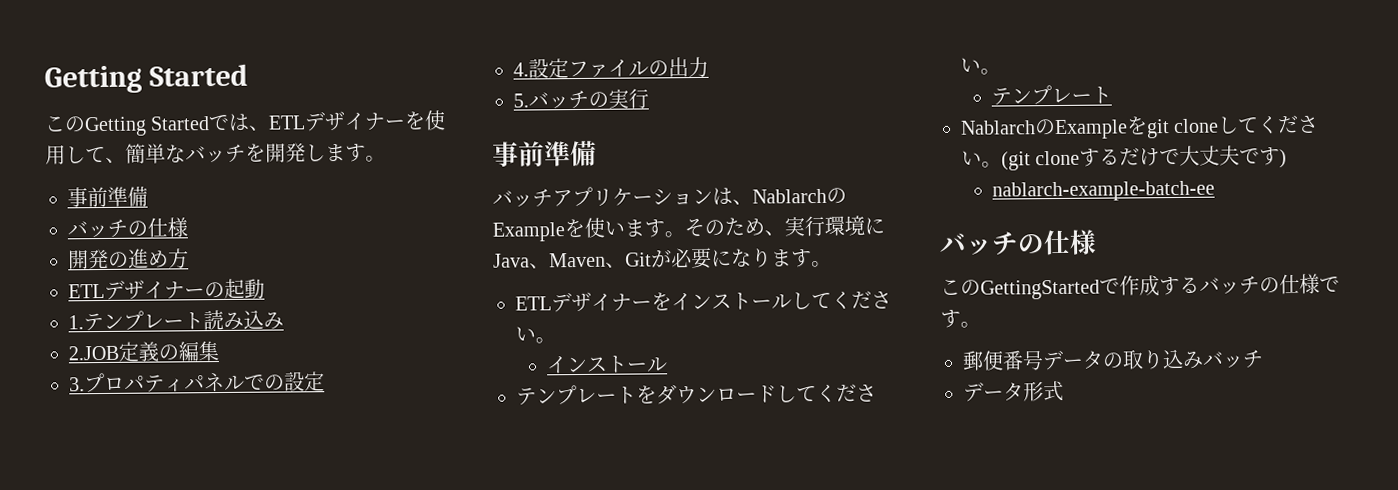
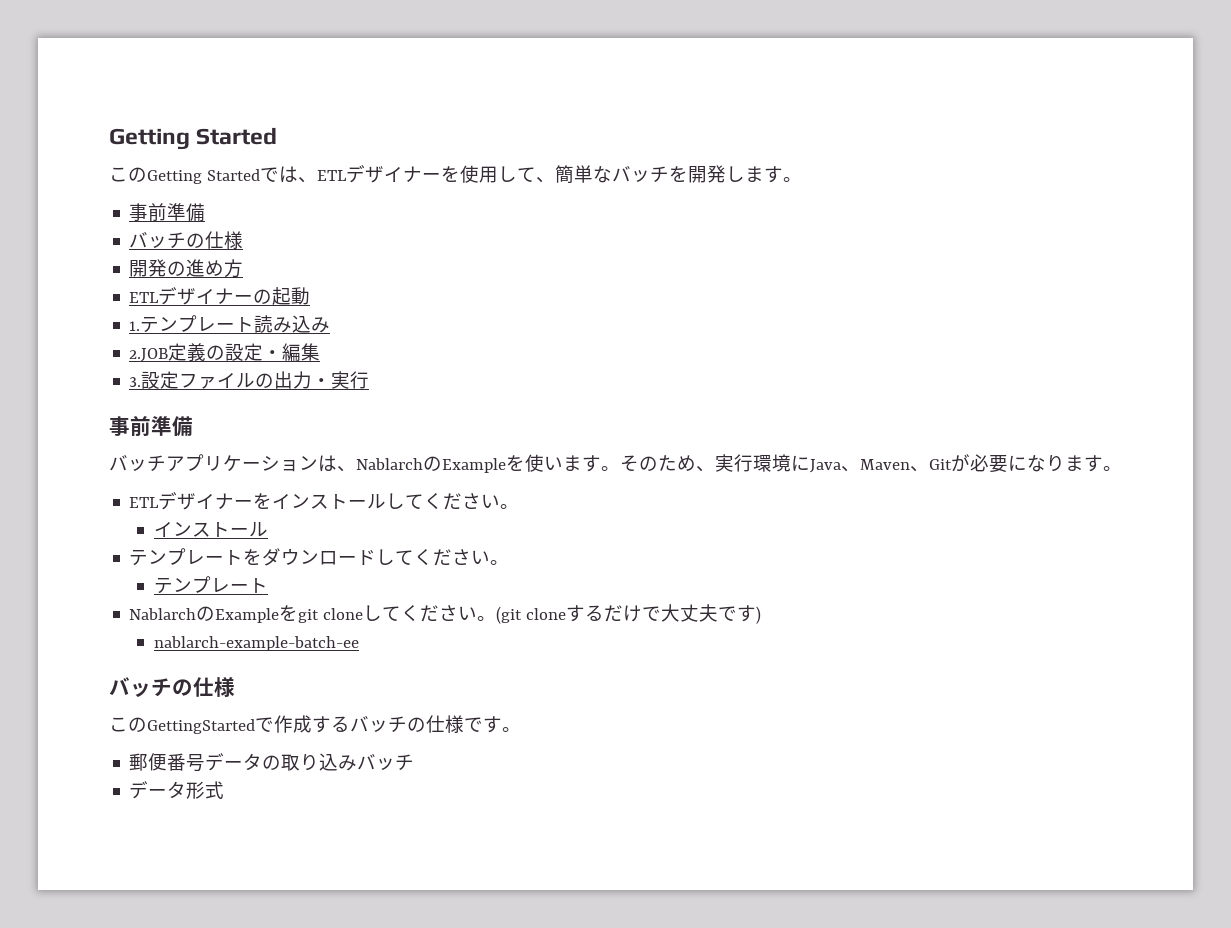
- 2.JOB定義の編集
+ 2.JOB定義の設定・編集
- 3.プロパティパネルでの設定
- 4.設定ファイルの出力
- 5.バッチの実行
+ 3.設定ファイルの出力・実行

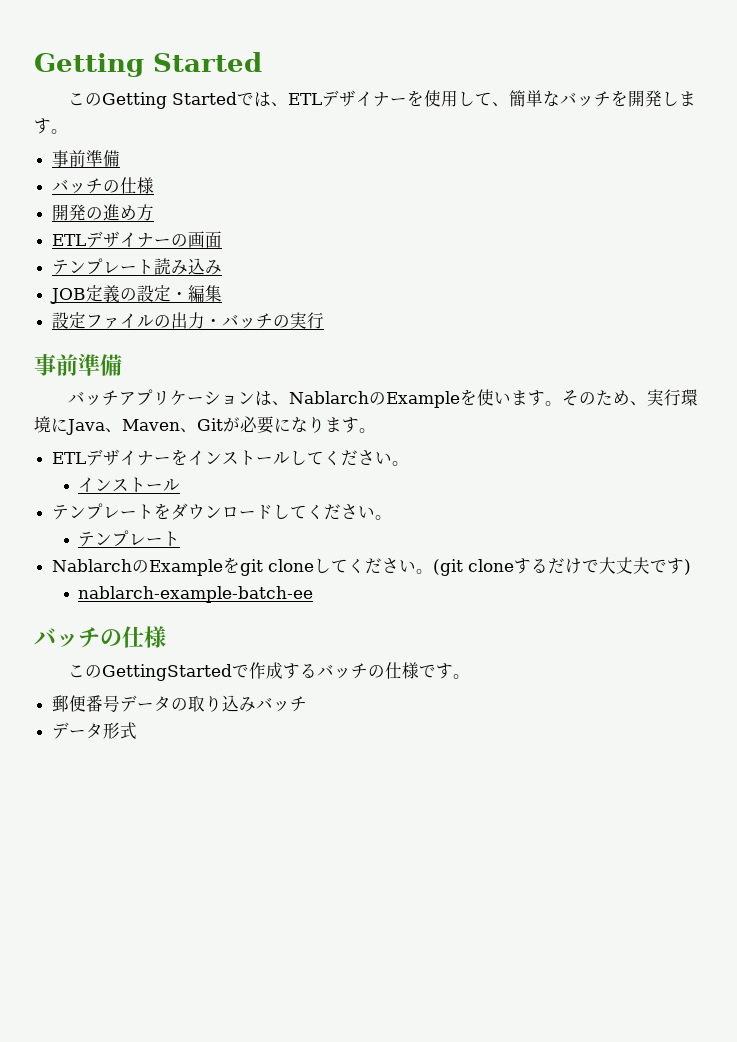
- ETLデザイナーの起動
- 1.テンプレート読み込み
+ ETLデザイナーの画面
+ テンプレート読み込み
- 2.JOB定義の設定・編集
+ JOB定義の設定・編集
- 3.設定ファイルの出力・実行
+ 設定ファイルの出力・バッチの実行

